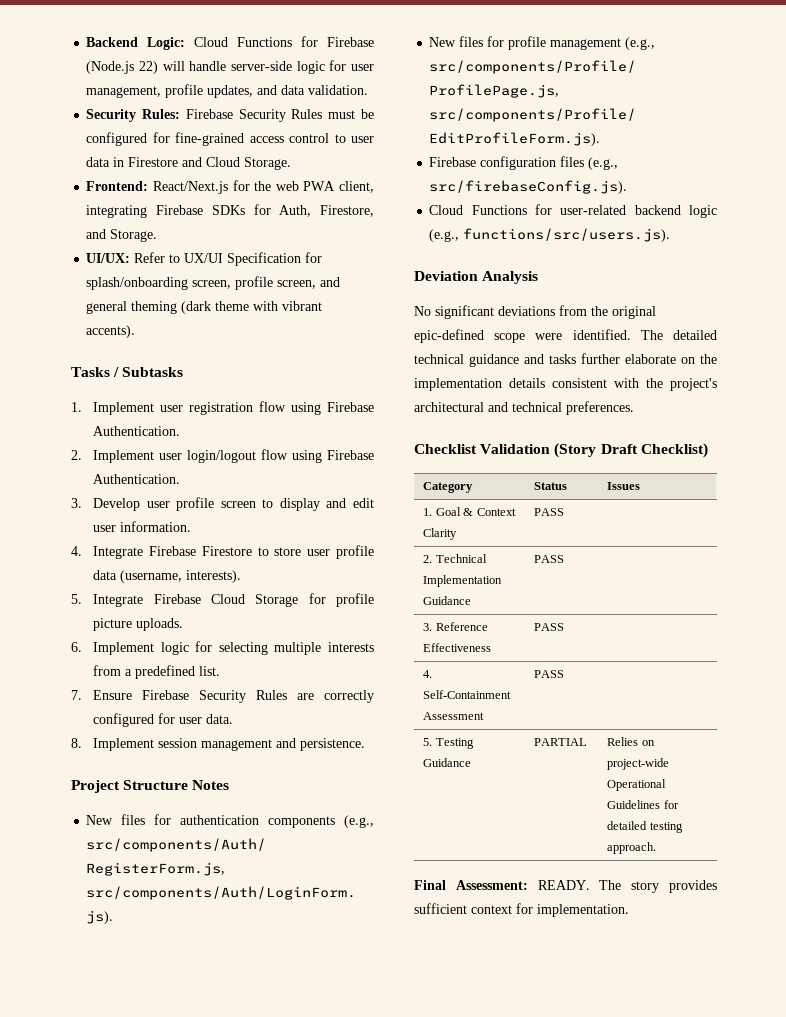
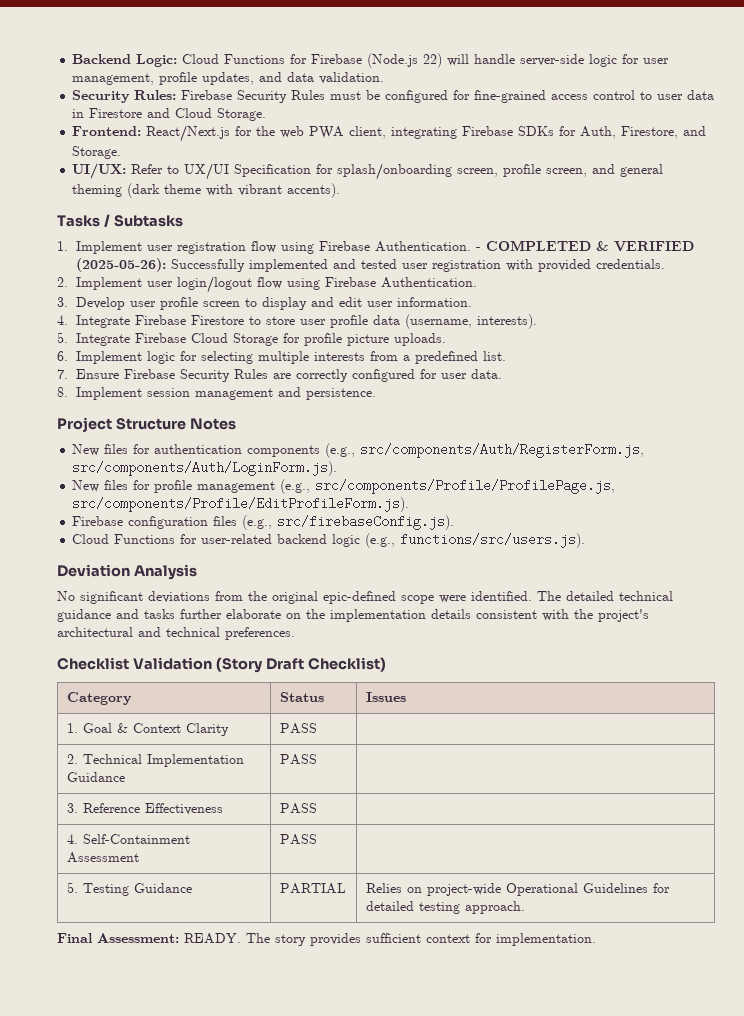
+ - COMPLETED & VERIFIED (2025-05-26): Successfully implemented and tested user registration with provided credentials.

